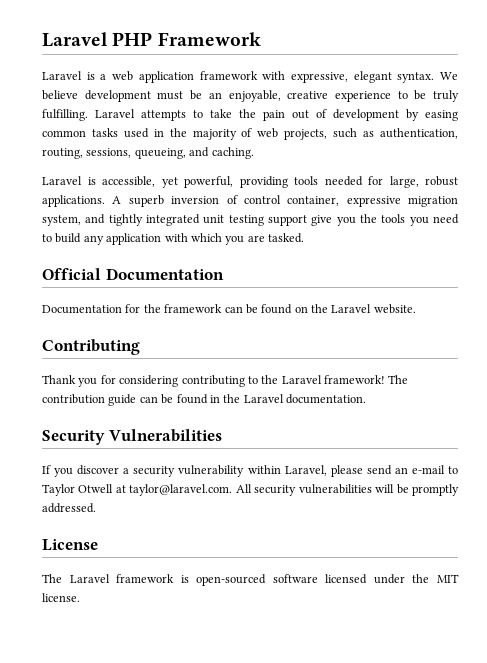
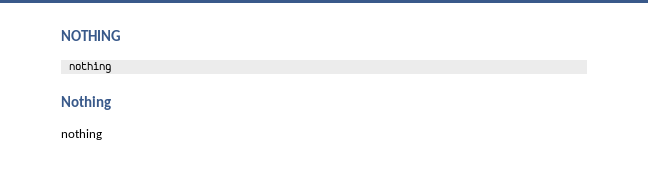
- Laravel PHP Framework
- Laravel is a web application framework with expressive, elegant syntax. We believe development must be an enjoyable, creative experience to be truly fulfilling. Laravel attempts to take the pain out of development by easing common tasks used in the majority of web projects, such as authentication, routing, sessions, queueing, and caching.
- Laravel is accessible, yet powerful, providing tools needed for large, robust applications. A superb inversion of control container, expressive migration system, and tightly integrated unit testing support give you the tools you need to build any application with which you are tasked.
- Official Documentation
- Documentation for the framework can be found on the Laravel website.
- Contributing
- Thank you for considering contributing to the Laravel framework! The contribution guide can be found in the Laravel documentation.
- Security Vulnerabilities
- If you discover a security vulnerability within Laravel, please send an e-mail to Taylor Otwell at taylor@laravel.com. All security vulnerabilities will be promptly addressed.
- License
- The Laravel framework is open-sourced software licensed under the MIT license.
+ NOTHING
+ nothing
+ Nothing
+ nothing

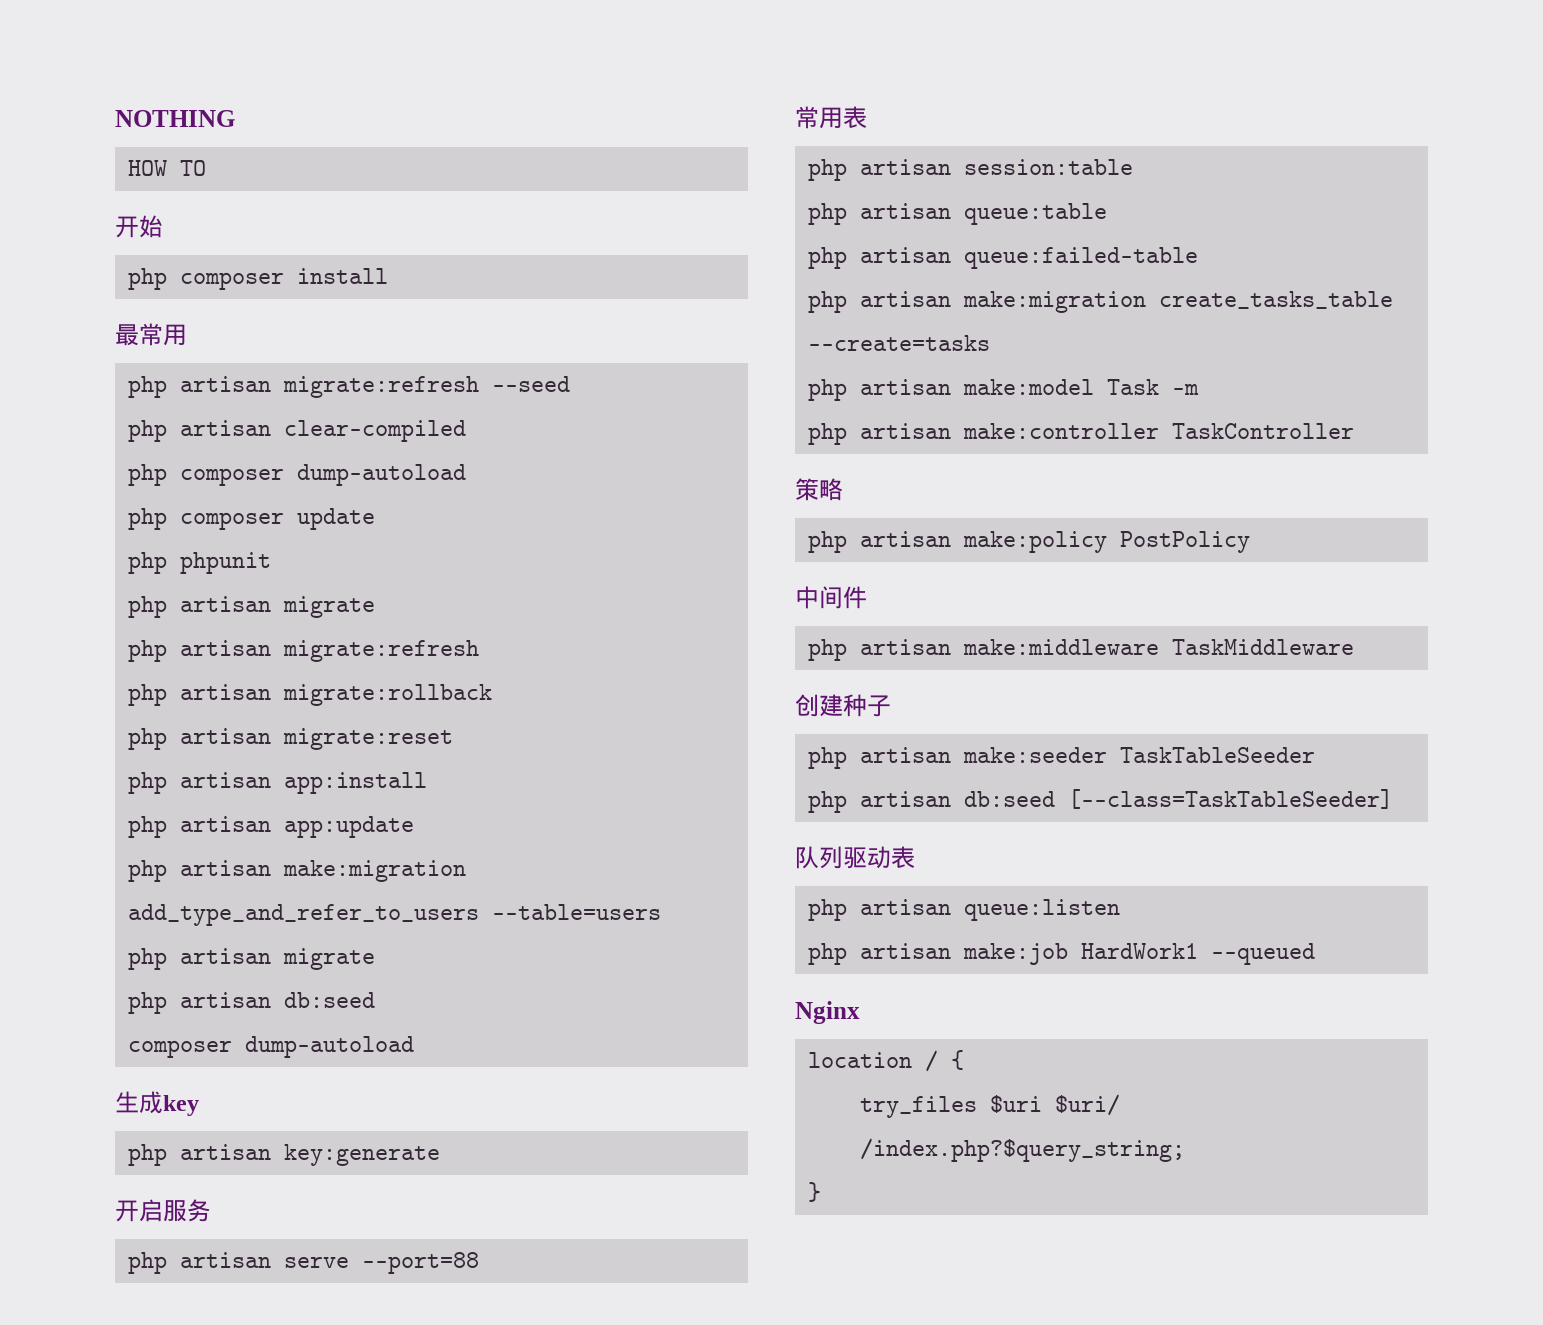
  NOTHING
- nothing
- Nothing
- nothing
+ HOW TO
+ 开始
+ php composer install
+ 最常用
+ php artisan migrate:refresh --seed
+ php artisan clear-compiled
+ php composer dump-autoload
+ php composer update
+ php phpunit
+ php artisan migrate
+ php artisan migrate:refresh
+ php artisan migrate:rollback
+ php artisan migrate:reset
+ php artisan app:install
+ php artisan app:update
+ php artisan make:migration add_type_and_refer_to_users --table=users
+ php artisan migrate
+ php artisan db:seed
+ composer dump-autoload
+ 生成key
+ php artisan key:generate
+ 开启服务
+ php artisan serve --port=88
+ 常用表
+ php artisan session:table
+ php artisan queue:table
+ php artisan queue:failed-table
+ php artisan make:migration create_tasks_table --create=tasks
+ php artisan make:model Task -m
+ php artisan make:controller TaskController
+ 策略
+ php artisan make:policy PostPolicy
+ 中间件
+ php artisan make:middleware TaskMiddleware
+ 创建种子
+ php artisan make:seeder TaskTableSeeder
+ php artisan db:seed [--class=TaskTableSeeder]
+ 队列驱动表
+ php artisan queue:listen
+ php artisan make:job HardWork1 --queued
+ Nginx
+ location / {
+ try_files $uri $uri/ /index.php?$query_string;
+ }

